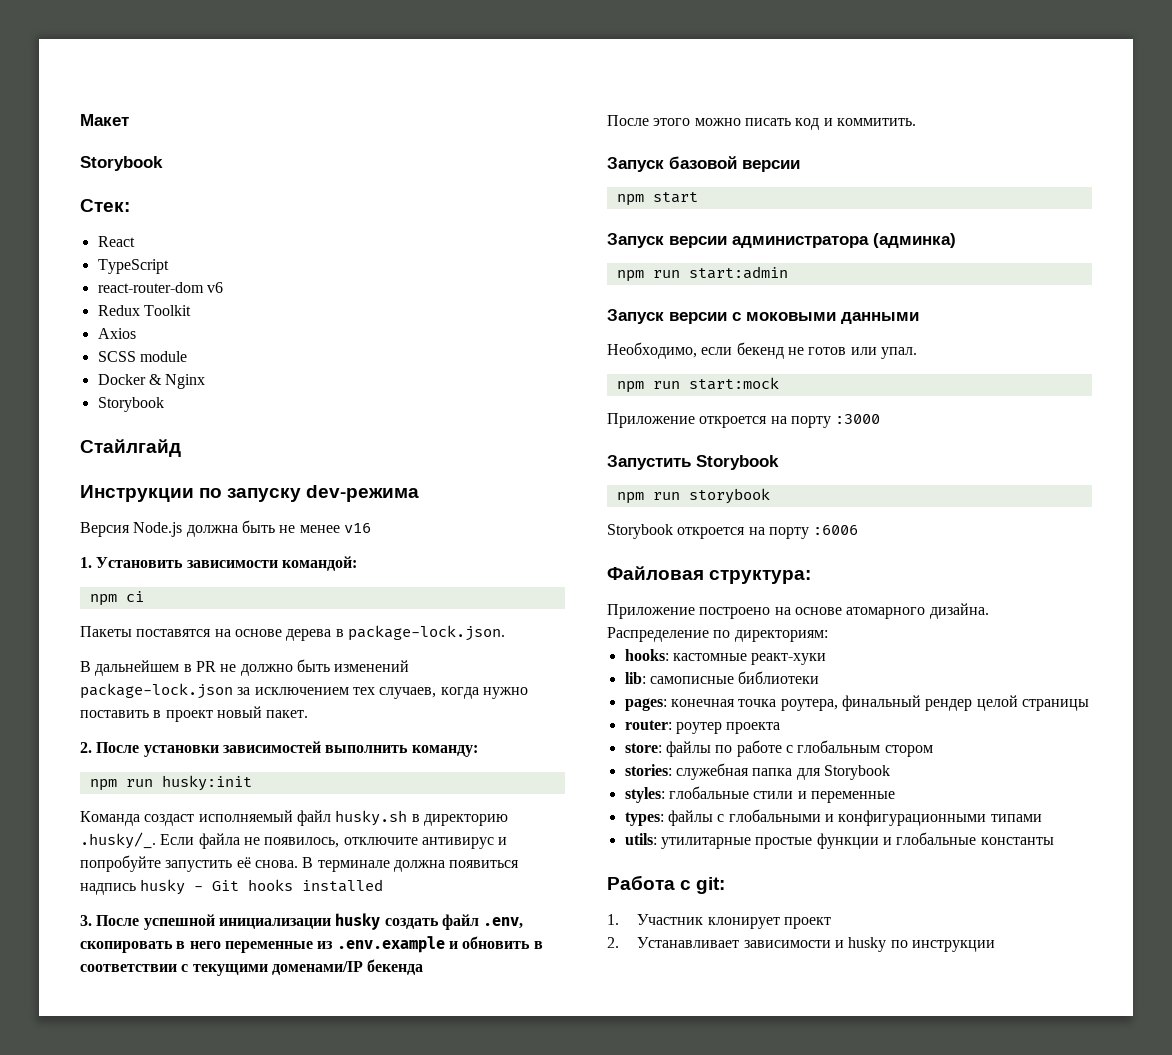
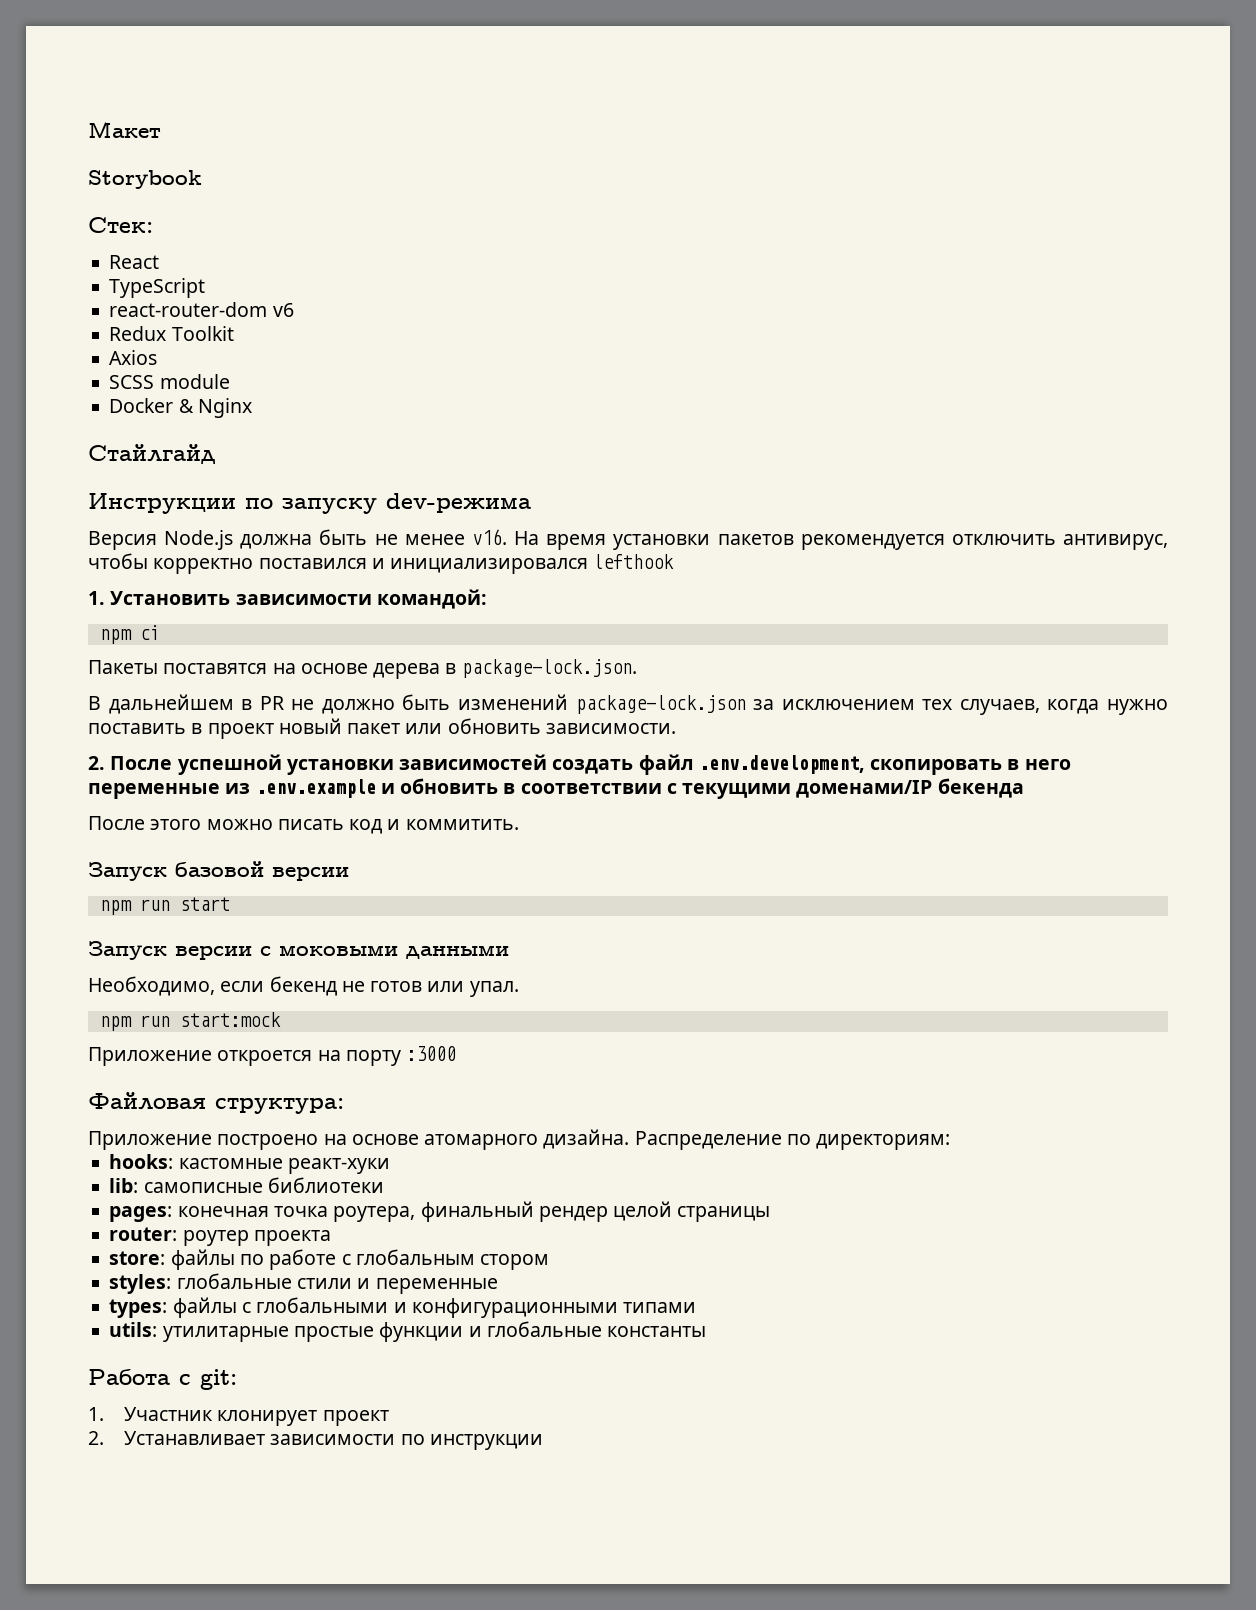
  Docker & Nginx
- Storybook
- Версия Node.js должна быть не менее v16
+ Версия Node.js должна быть не менее v16. На время установки пакетов рекомендуется отключить антивирус, чтобы корректно поставился и инициализировался lefthook
- В дальнейшем в PR не должно быть изменений package-lock.json за исключением тех случаев, когда нужно поставить в проект новый пакет.
+ В дальнейшем в PR не должно быть изменений package-lock.json за исключением тех случаев, когда нужно поставить в проект новый пакет или обновить зависимости.
- 2. После установки зависимостей выполнить команду:
- npm run husky:init
- Команда создаст исполняемый файл husky.sh в директорию .husky/_. Если файла не появилось, отключите антивирус и попробуйте запустить её снова. В терминале должна появиться надпись husky - Git hooks installed
- 3. После успешной инициализации husky создать файл .env, скопировать в него переменные из .env.example и обновить в соответствии с текущими доменами/IP бекенда
+ 2. После успешной установки зависимостей создать файл .env.development, скопировать в него переменные из .env.example и обновить в соответствии с текущими доменами/IP бекенда
- npm start
+ npm run start
- Запуск версии администратора (админка)
- npm run start:admin
- Запустить Storybook
- npm run storybook
- Storybook откроется на порту :6006
- stories: служебная папка для Storybook
- 2. Устанавливает зависимости и husky по инструкции
+ 2. Устанавливает зависимости по инструкции

